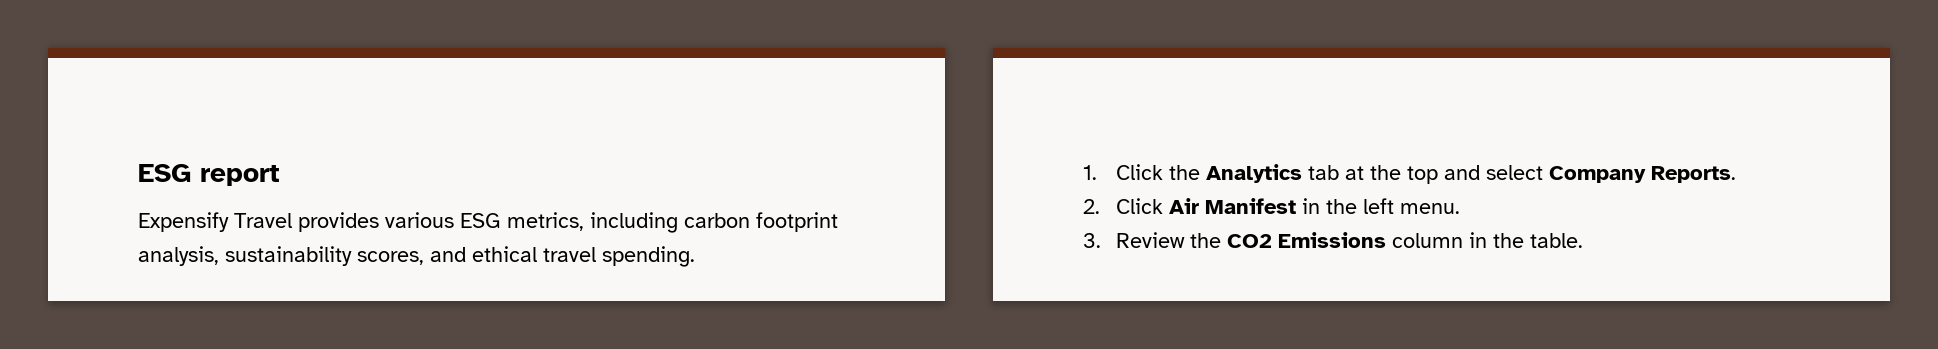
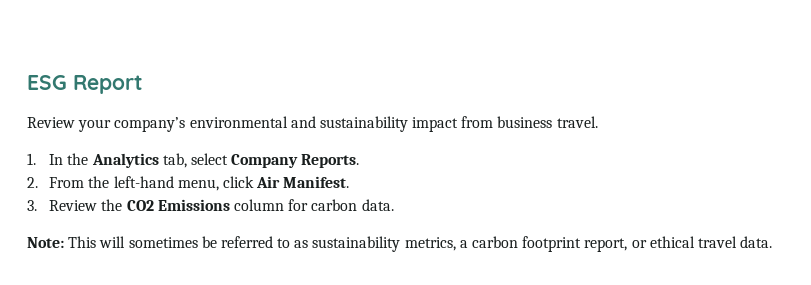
- ESG report
- Expensify Travel provides various ESG metrics, including carbon footprint analysis, sustainability scores, and ethical travel spending.
+ ESG Report
+ Review your company’s environmental and sustainability impact from business travel.
- 1. Click the Analytics tab at the top and select Company Reports.
+ 1. In the Analytics tab, select Company Reports.
- 2. Click Air Manifest in the left menu.
+ 2. From the left-hand menu, click Air Manifest.
- 3. Review the CO2 Emissions column in the table.
+ 3. Review the CO2 Emissions column for carbon data.
+ Note: This will sometimes be referred to as sustainability metrics, a carbon footprint report, or ethical travel data.

